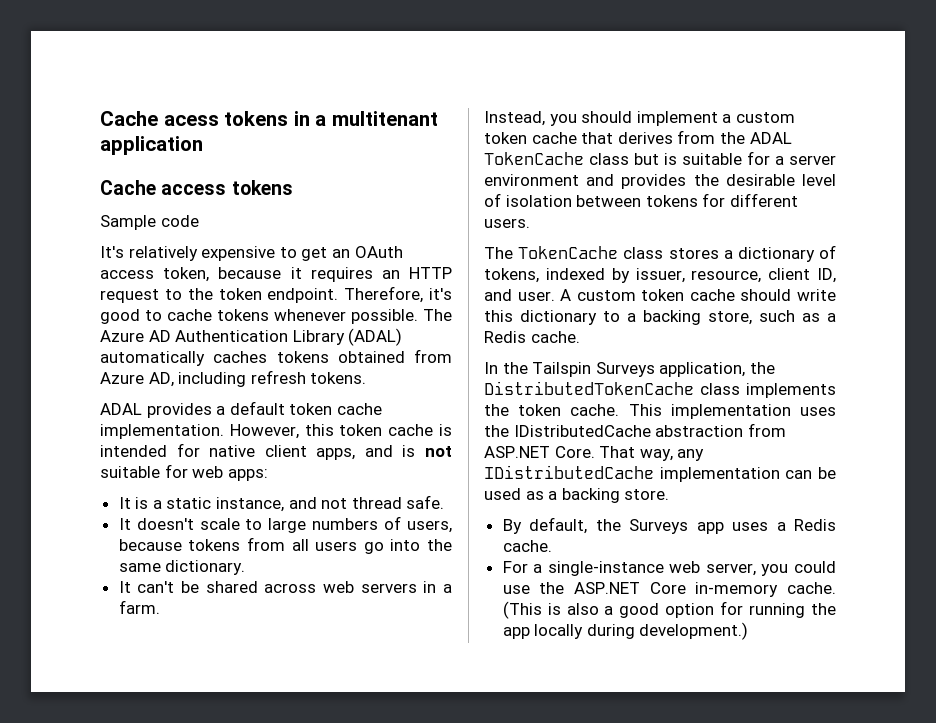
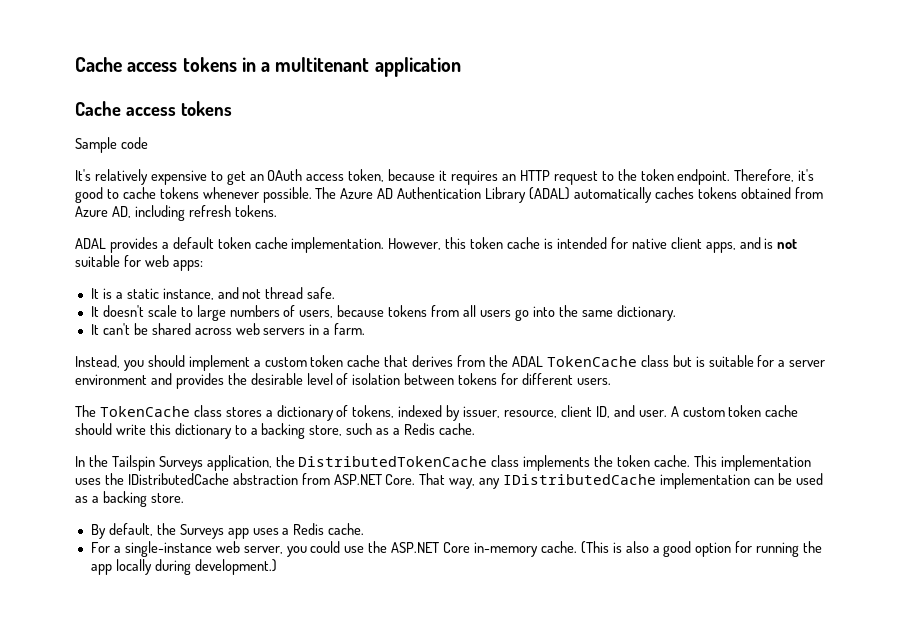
- Cache acess tokens in a multitenant application
+ Cache access tokens in a multitenant application

